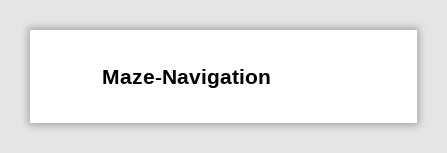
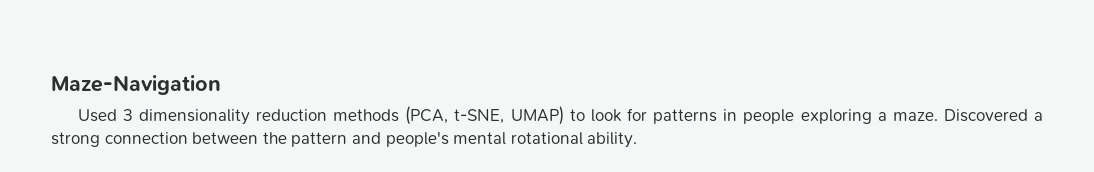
+ Used 3 dimensionality reduction methods (PCA, t-SNE, UMAP) to look for patterns in people exploring a maze. Discovered a strong connection between the pattern and people's mental rotational ability.

